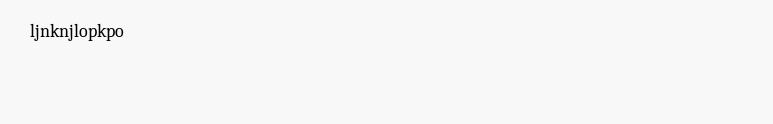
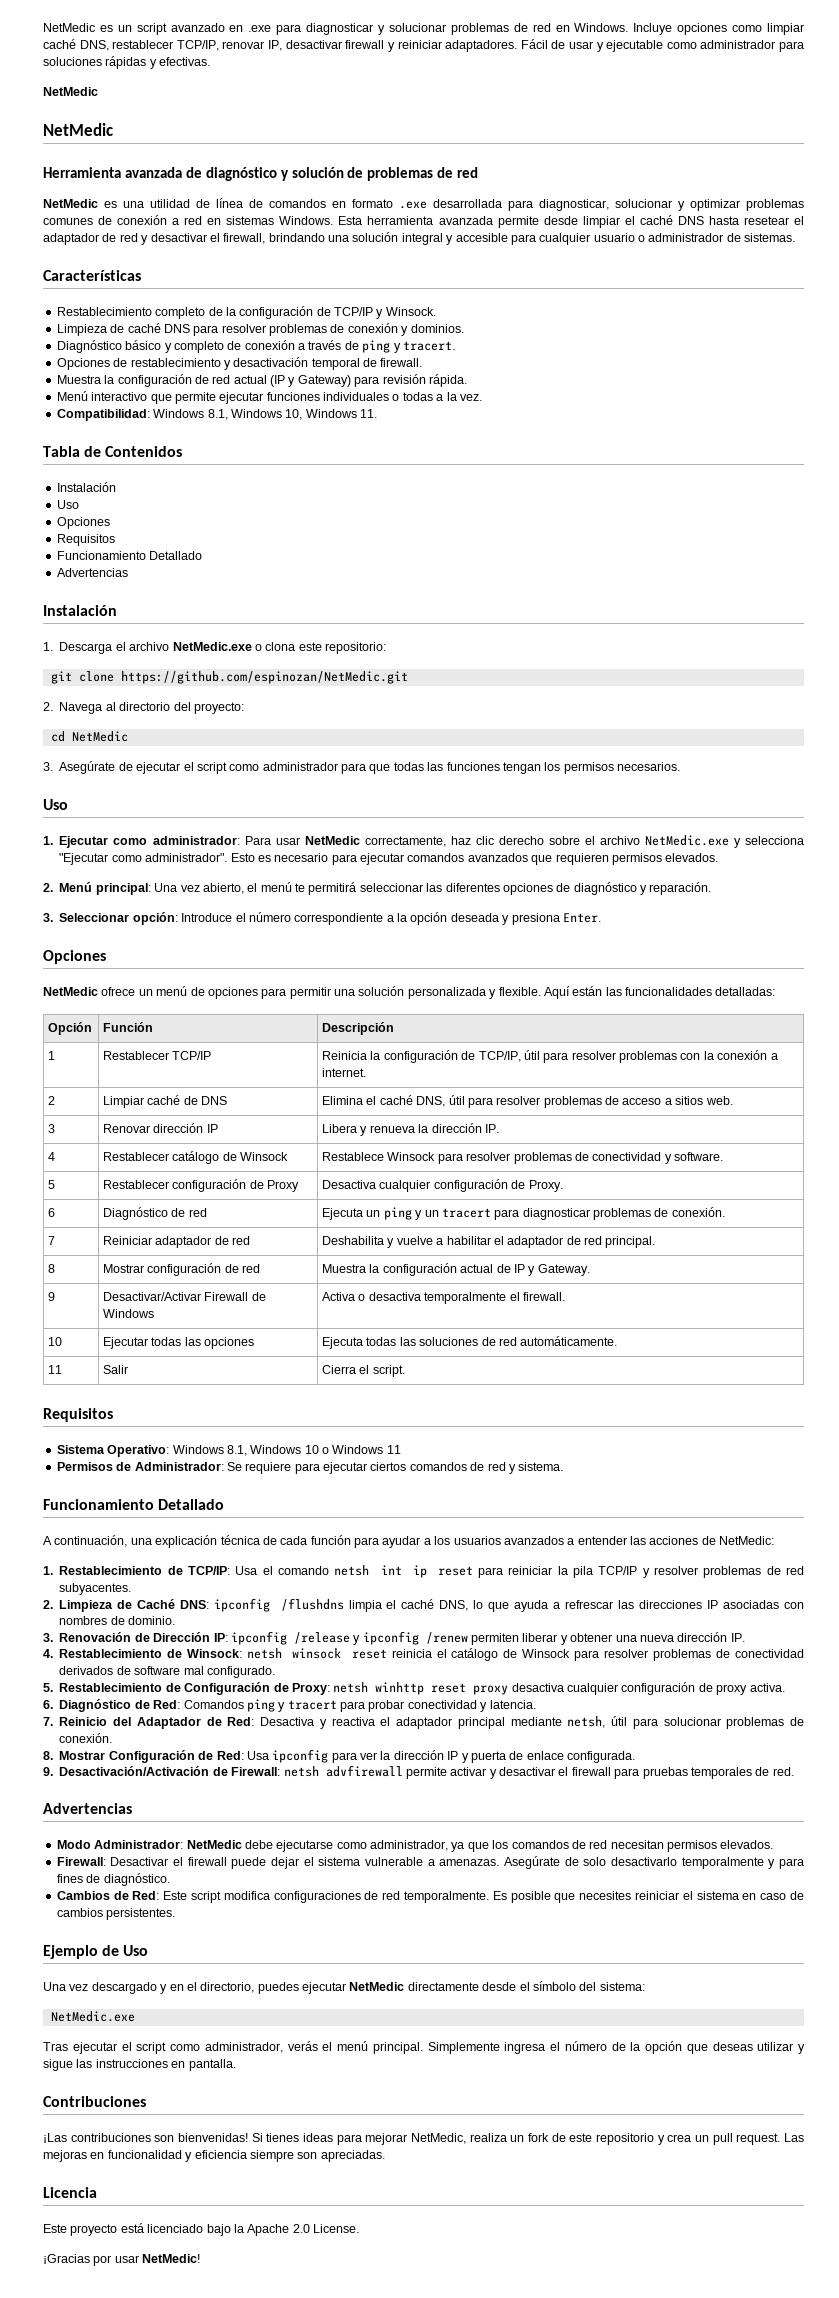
- ljnknjlopkpo
+ NetMedic es un script avanzado en .exe para diagnosticar y solucionar problemas de red en Windows. Incluye opciones como limpiar caché DNS, restablecer TCP/IP, renovar IP, desactivar firewall y reiniciar adaptadores. Fácil de usar y ejecutable como administrador para soluciones rápidas y efectivas.
+ NetMedic
+ NetMedic
+ Herramienta avanzada de diagnóstico y solución de problemas de red
+ NetMedic es una utilidad de línea de comandos en formato .exe desarrollada para diagnosticar, solucionar y optimizar problemas comunes de conexión a red en sistemas Windows. Esta herramienta avanzada permite desde limpiar el caché DNS hasta resetear el adaptador de red y desactivar el firewall, brindando una solución integral y accesible para cualquier usuario o administrador de sistemas.
+ Características
+ Restablecimiento completo de la configuración de TCP/IP y Winsock.
+ Limpieza de caché DNS para resolver problemas de conexión y dominios.
+ Diagnóstico básico y completo de conexión a través de ping y tracert.
+ Opciones de restablecimiento y desactivación temporal de firewall.
+ Muestra la configuración de red actual (IP y Gateway) para revisión rápida.
+ Menú interactivo que permite ejecutar funciones individuales o todas a la vez.
+ Compatibilidad: Windows 8.1, Windows 10, Windows 11.
+ Tabla de Contenidos
+ Instalación
+ Uso
+ Opciones
+ Requisitos
+ Funcionamiento Detallado
+ Advertencias
+ Instalación
+ 1. Descarga el archivo NetMedic.exe o clona este repositorio:
+ git clone https://github.com/espinozan/NetMedic.git
+ 2. Navega al directorio del proyecto:
+ cd NetMedic
+ 3. Asegúrate de ejecutar el script como administrador para que todas las funciones tengan los permisos necesarios.
+ Uso
+ 1. Ejecutar como administrador: Para usar NetMedic correctamente, haz clic derecho sobre el archivo NetMedic.exe y selecciona "Ejecutar como administrador". Esto es necesario para ejecutar comandos avanzados que requieren permisos elevados.
+ 2. Menú principal: Una vez abierto, el menú te permitirá seleccionar las diferentes opciones de diagnóstico y reparación.
+ 3. Seleccionar opción: Introduce el número correspondiente a la opción deseada y presiona Enter.
+ Opciones
+ NetMedic ofrece un menú de opciones para permitir una solución personalizada y flexible. Aquí están las funcionalidades detalladas:
+ Opción | Función | Descripción
+ 1 | Restablecer TCP/IP | Reinicia la configuración de TCP/IP, útil para resolver problemas con la conexión a internet.
+ 2 | Limpiar caché de DNS | Elimina el caché DNS, útil para resolver problemas de acceso a sitios web.
+ 3 | Renovar dirección IP | Libera y renueva la dirección IP.
+ 4 | Restablecer catálogo de Winsock | Restablece Winsock para resolver problemas de conectividad y software.
+ 5 | Restablecer configuración de Proxy | Desactiva cualquier configuración de Proxy.
+ 6 | Diagnóstico de red | Ejecuta un ping y un tracert para diagnosticar problemas de conexión.
+ 7 | Reiniciar adaptador de red | Deshabilita y vuelve a habilitar el adaptador de red principal.
+ 8 | Mostrar configuración de red | Muestra la configuración actual de IP y Gateway.
+ 9 | Desactivar/Activar Firewall de Windows | Activa o desactiva temporalmente el firewall.
+ 10 | Ejecutar todas las opciones | Ejecuta todas las soluciones de red automáticamente.
+ 11 | Salir | Cierra el script.
+ Requisitos
+ Sistema Operativo: Windows 8.1, Windows 10 o Windows 11
+ Permisos de Administrador: Se requiere para ejecutar ciertos comandos de red y sistema.
+ Funcionamiento Detallado
+ A continuación, una explicación técnica de cada función para ayudar a los usuarios avanzados a entender las acciones de NetMedic:
+ 1. Restablecimiento de TCP/IP: Usa el comando netsh int ip reset para reiniciar la pila TCP/IP y resolver problemas de red subyacentes.
+ 2. Limpieza de Caché DNS: ipconfig /flushdns limpia el caché DNS, lo que ayuda a refrescar las direcciones IP asociadas con nombres de dominio.
+ 3. Renovación de Dirección IP: ipconfig /release y ipconfig /renew permiten liberar y obtener una nueva dirección IP.
+ 4. Restablecimiento de Winsock: netsh winsock reset reinicia el catálogo de Winsock para resolver problemas de conectividad derivados de software mal configurado.
+ 5. Restablecimiento de Configuración de Proxy: netsh winhttp reset proxy desactiva cualquier configuración de proxy activa.
+ 6. Diagnóstico de Red: Comandos ping y tracert para probar conectividad y latencia.
+ 7. Reinicio del Adaptador de Red: Desactiva y reactiva el adaptador principal mediante netsh, útil para solucionar problemas de conexión.
+ 8. Mostrar Configuración de Red: Usa ipconfig para ver la dirección IP y puerta de enlace configurada.
+ 9. Desactivación/Activación de Firewall: netsh advfirewall permite activar y desactivar el firewall para pruebas temporales de red.
+ Advertencias
+ Modo Administrador: NetMedic debe ejecutarse como administrador, ya que los comandos de red necesitan permisos elevados.
+ Firewall: Desactivar el firewall puede dejar el sistema vulnerable a amenazas. Asegúrate de solo desactivarlo temporalmente y para fines de diagnóstico.
+ Cambios de Red: Este script modifica configuraciones de red temporalmente. Es posible que necesites reiniciar el sistema en caso de cambios persistentes.
+ Ejemplo de Uso
+ Una vez descargado y en el directorio, puedes ejecutar NetMedic directamente desde el símbolo del sistema:
+ NetMedic.exe
+ Tras ejecutar el script como administrador, verás el menú principal. Simplemente ingresa el número de la opción que deseas utilizar y sigue las instrucciones en pantalla.
+ Contribuciones
+ ¡Las contribuciones son bienvenidas! Si tienes ideas para mejorar NetMedic, realiza un fork de este repositorio y crea un pull request. Las mejoras en funcionalidad y eficiencia siempre son apreciadas.
+ Licencia
+ Este proyecto está licenciado bajo la Apache 2.0 License.
+ ¡Gracias por usar NetMedic!

